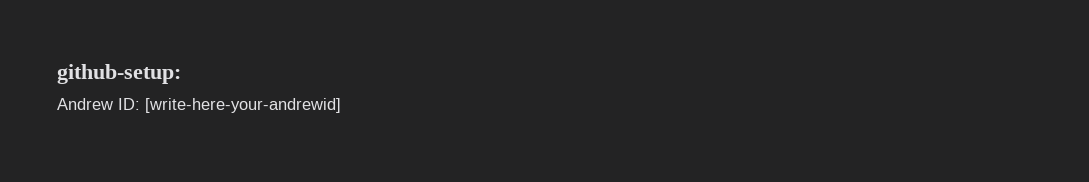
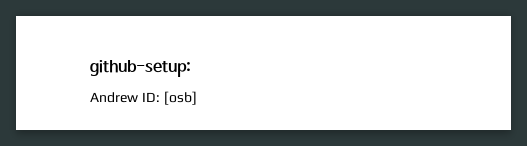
- Andrew ID: [write-here-your-andrewid]
+ Andrew ID: [osb]

